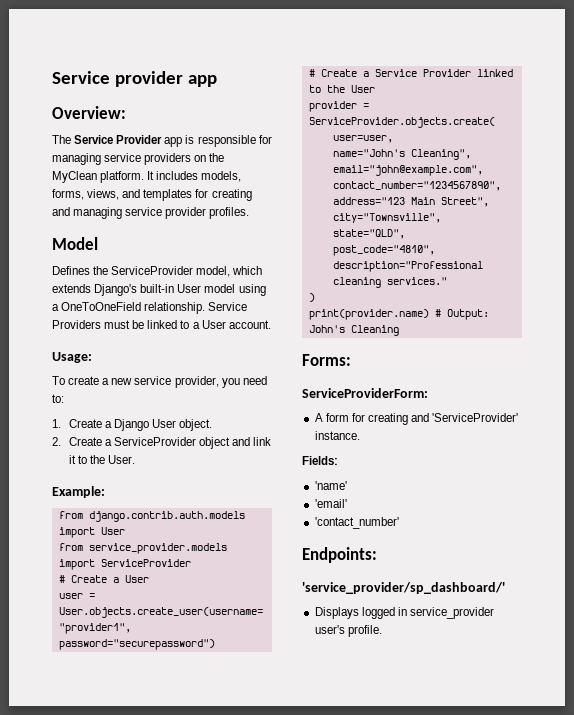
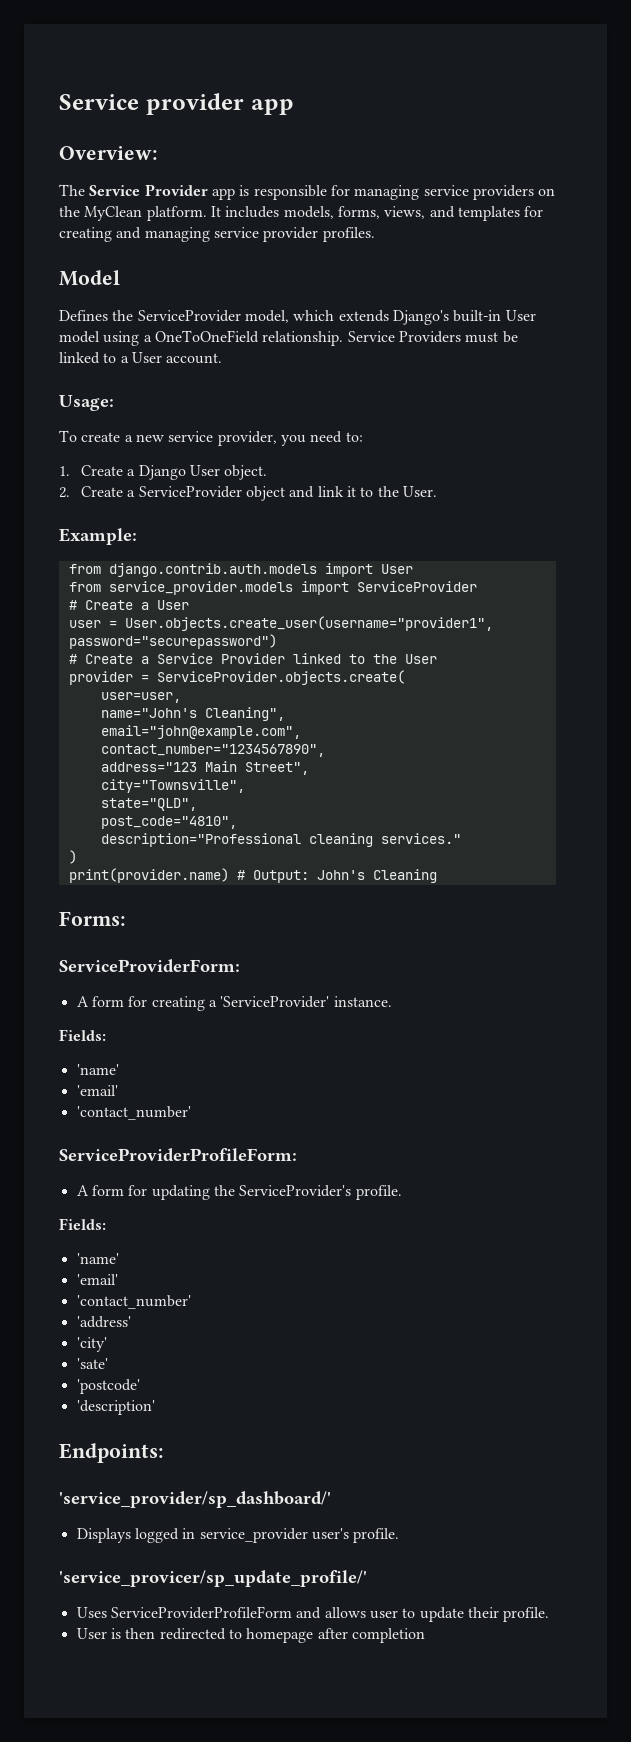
- A form for creating and 'ServiceProvider' instance.
+ A form for creating a 'ServiceProvider' instance.
+ ServiceProviderProfileForm:
+ A form for updating the ServiceProvider's profile.
+ Fields:
+ 'name'
+ 'email'
+ 'contact_number'
+ 'address'
+ 'city'
+ 'sate'
+ 'postcode'
+ 'description'
+ 'service_provicer/sp_update_profile/'
+ Uses ServiceProviderProfileForm and allows user to update their profile.
+ User is then redirected to homepage after completion

